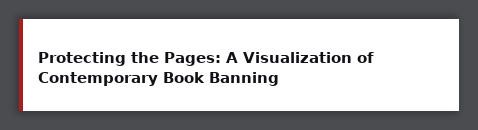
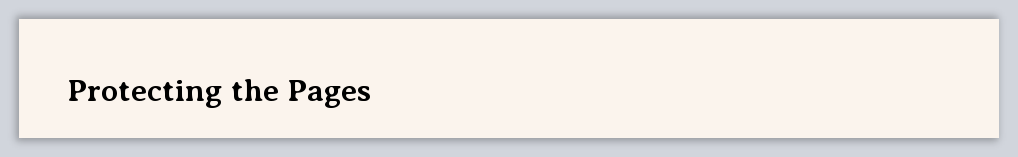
- Protecting the Pages: A Visualization of Contemporary Book Banning
+ Protecting the Pages

